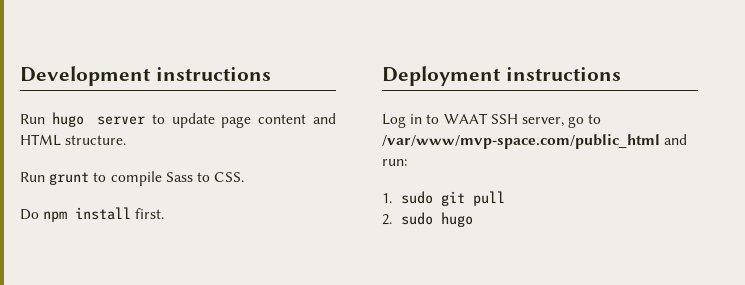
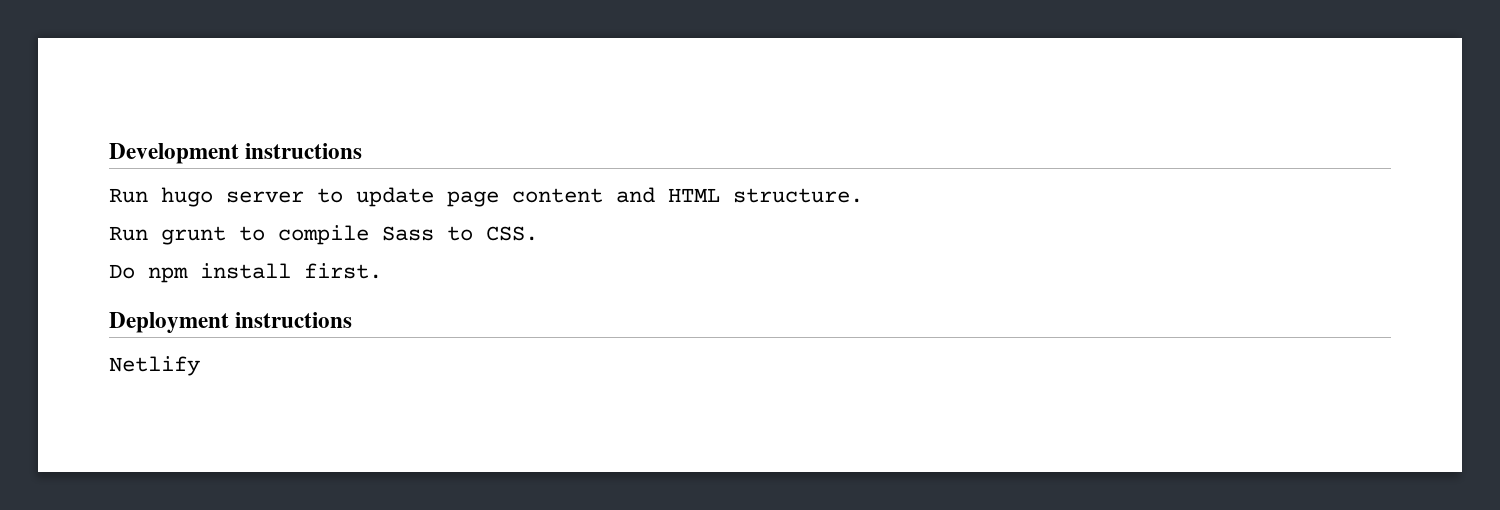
- Log in to WAAT SSH server, go to /var/www/mvp-space.com/public_html and run:
- 1. sudo git pull
- 2. sudo hugo
+ Netlify

